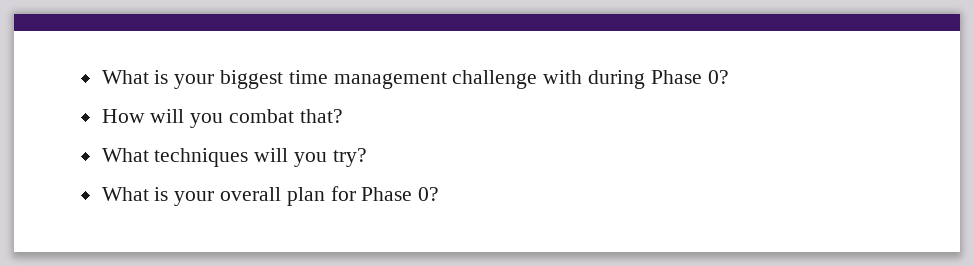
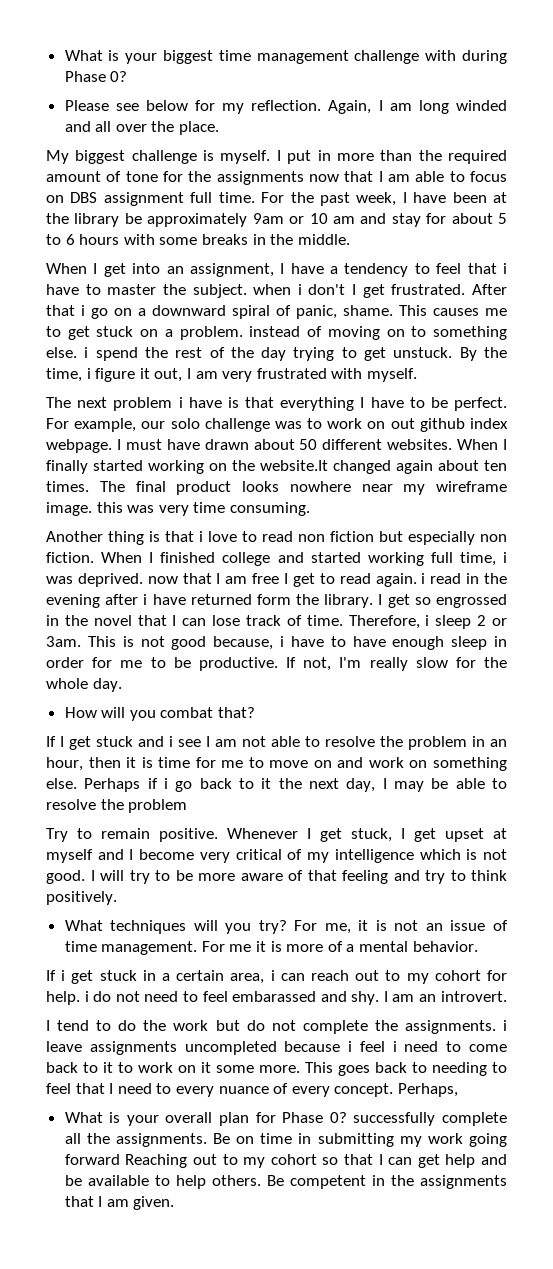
+ Please see below for my reflection. Again, I am long winded and all over the place.
+ My biggest challenge is myself. I put in more than the required amount of tone for the assignments now that I am able to focus on DBS assignment full time. For the past week, I have been at the library be approximately 9am or 10 am and stay for about 5 to 6 hours with some breaks in the middle.
+ When I get into an assignment, I have a tendency to feel that i have to master the subject. when i don't I get frustrated. After that i go on a downward spiral of panic, shame. This causes me to get stuck on a problem. instead of moving on to something else. i spend the rest of the day trying to get unstuck. By the time, i figure it out, I am very frustrated with myself.
+ The next problem i have is that everything I have to be perfect. For example, our solo challenge was to work on out github index webpage. I must have drawn about 50 different websites. When I finally started working on the website.It changed again about ten times. The final product looks nowhere near my wireframe image. this was very time consuming.
+ Another thing is that i love to read non fiction but especially non fiction. When I finished college and started working full time, i was deprived. now that I am free I get to read again. i read in the evening after i have returned form the library. I get so engrossed in the novel that I can lose track of time. Therefore, i sleep 2 or 3am. This is not good because, i have to have enough sleep in order for me to be productive. If not, I'm really slow for the whole day.
+ If I get stuck and i see I am not able to resolve the problem in an hour, then it is time for me to move on and work on something else. Perhaps if i go back to it the next day, I may be able to resolve the problem
+ Try to remain positive. Whenever I get stuck, I get upset at myself and I become very critical of my intelligence which is not good. I will try to be more aware of that feeling and try to think positively.
+ For me, it is not an issue of time management. For me it is more of a mental behavior.
+ If i get stuck in a certain area, i can reach out to my cohort for help. i do not need to feel embarassed and shy. I am an introvert.
+ I tend to do the work but do not complete the assignments. i leave assignments uncompleted because i feel i need to come back to it to work on it some more. This goes back to needing to feel that I need to every nuance of every concept. Perhaps,
- What is your overall plan for Phase 0?
+ What is your overall plan for Phase 0? successfully complete all the assignments. Be on time in submitting my work going forward Reaching out to my cohort so that I can get help and be available to help others. Be competent in the assignments that I am given.

